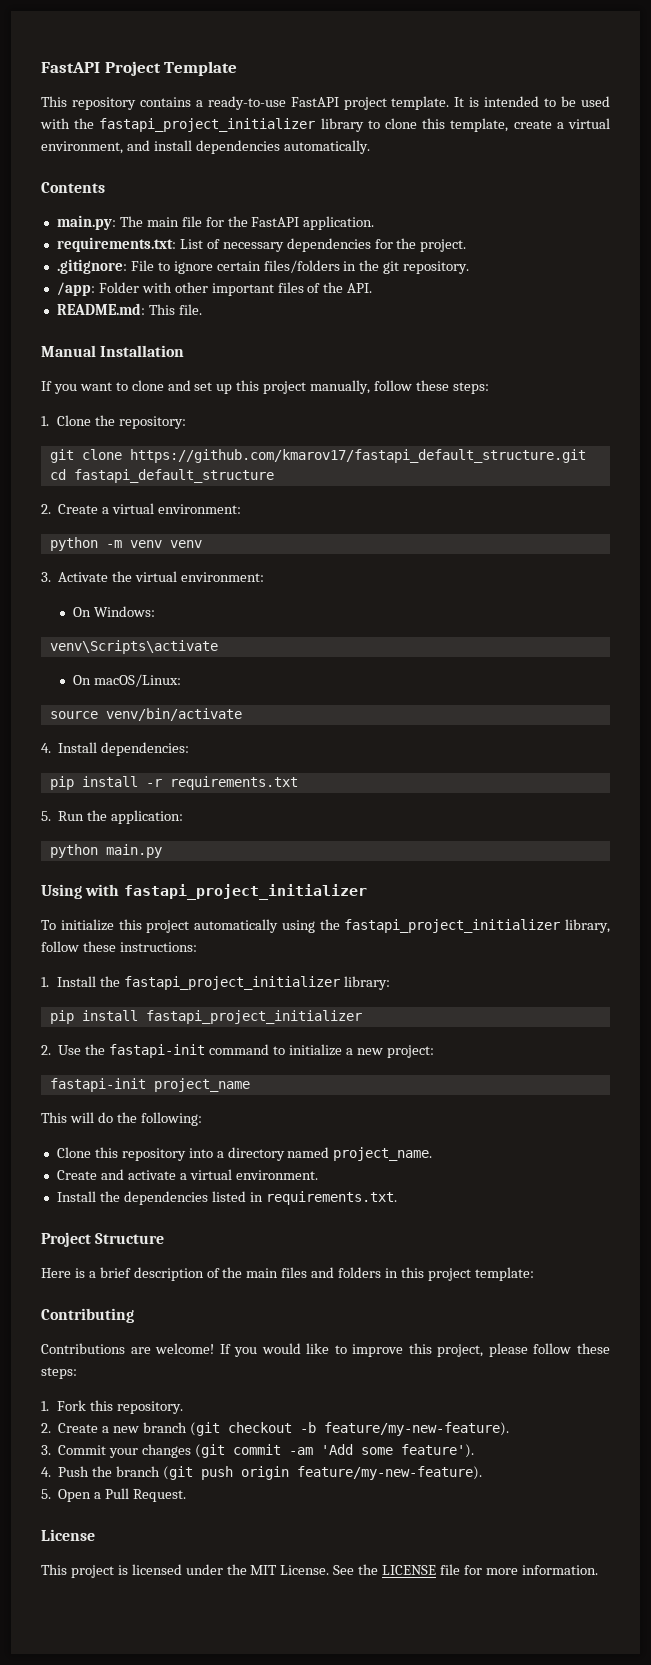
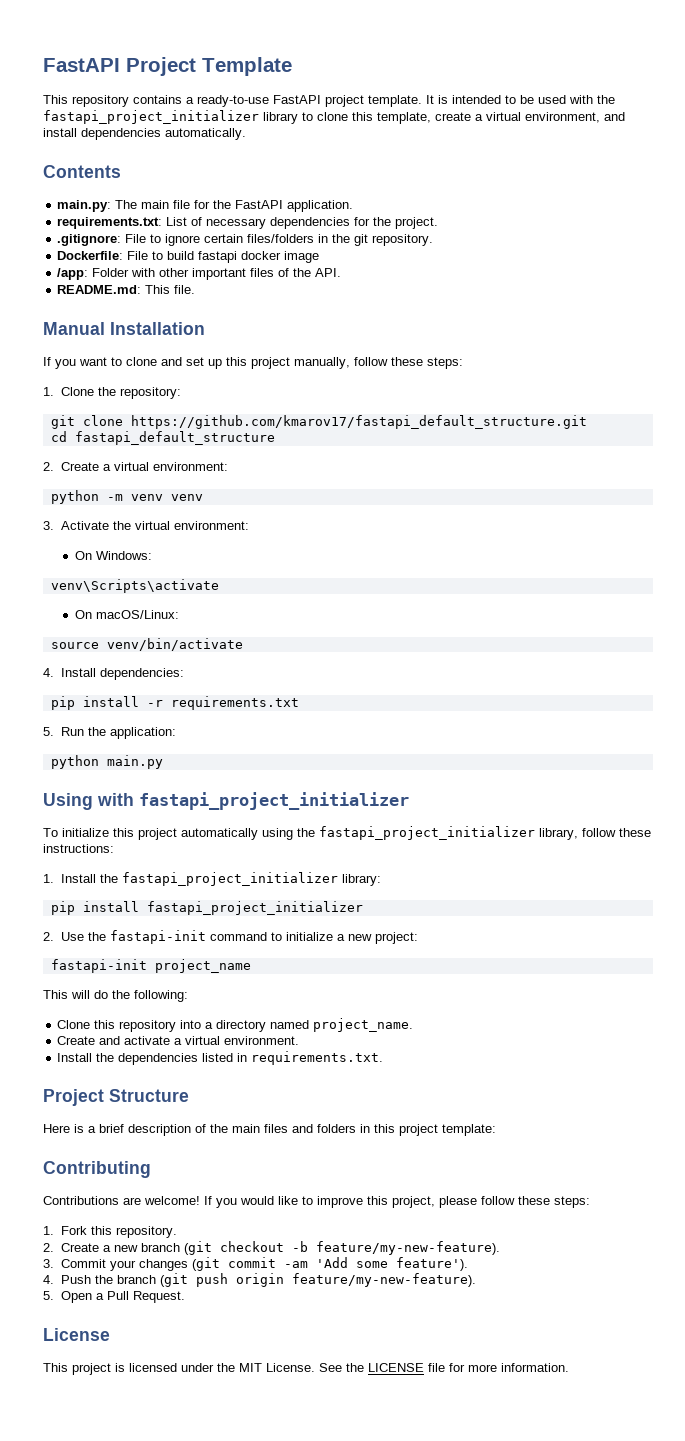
+ Dockerfile: File to build fastapi docker image

